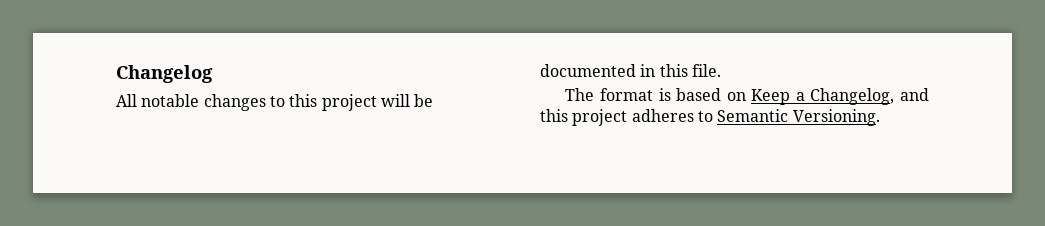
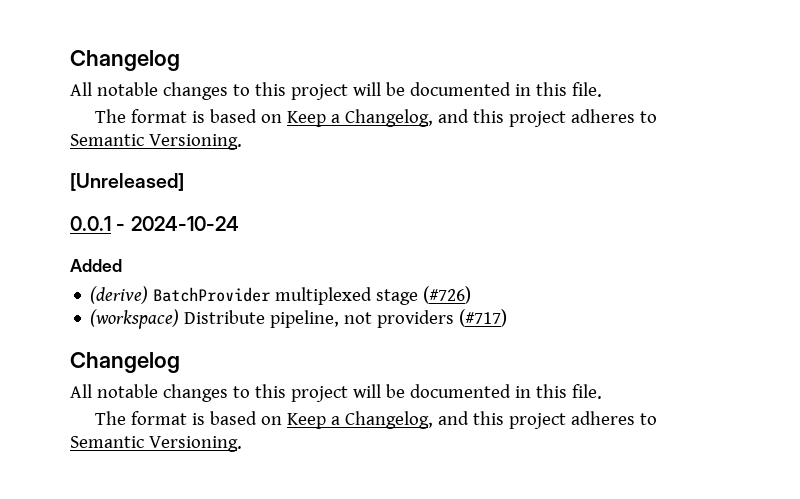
+ [Unreleased]
+ 0.0.1 - 2024-10-24
+ Added
+ (derive) BatchProvider multiplexed stage (#726)
+ (workspace) Distribute pipeline, not providers (#717)
+ Changelog
+ All notable changes to this project will be documented in this file.
+ The format is based on Keep a Changelog, and this project adheres to Semantic Versioning.

